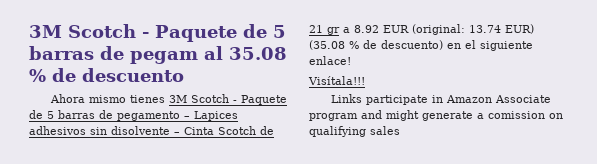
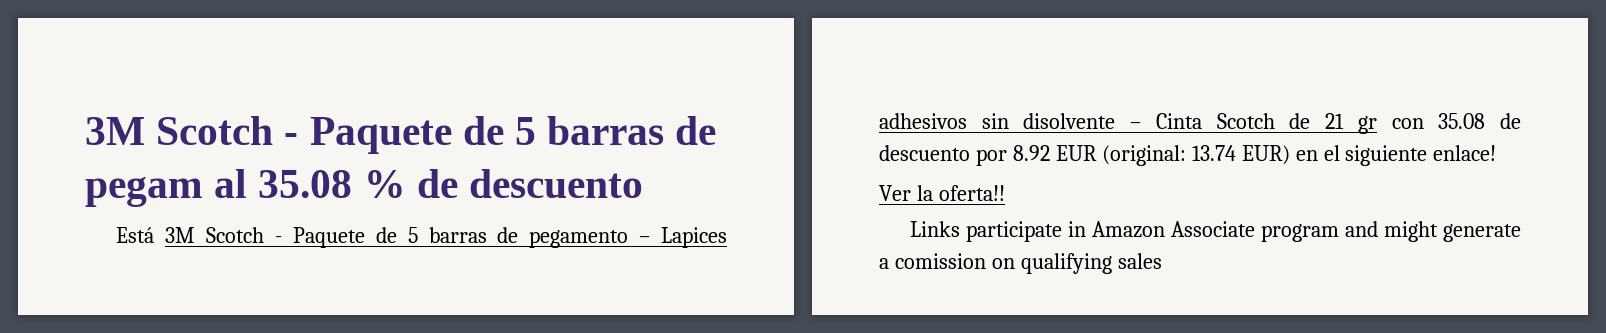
- Ahora mismo tienes 3M Scotch - Paquete de 5 barras de pegamento – Lapices adhesivos sin disolvente – Cinta Scotch de 21 gr a 8.92 EUR (original: 13.74 EUR) (35.08 % de descuento) en el siguiente enlace!
+ Está 3M Scotch - Paquete de 5 barras de pegamento – Lapices adhesivos sin disolvente – Cinta Scotch de 21 gr con 35.08 de descuento por 8.92 EUR (original: 13.74 EUR) en el siguiente enlace!
- Visítala!!!
+ Ver la oferta!!

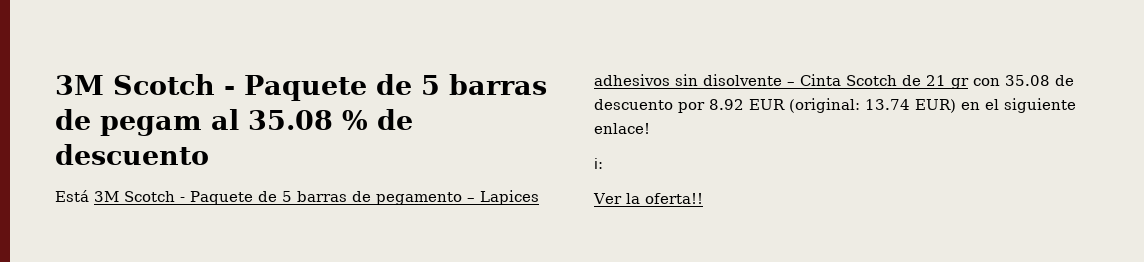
+ ℹ:
- Links participate in Amazon Associate program and might generate a comission on qualifying sales

